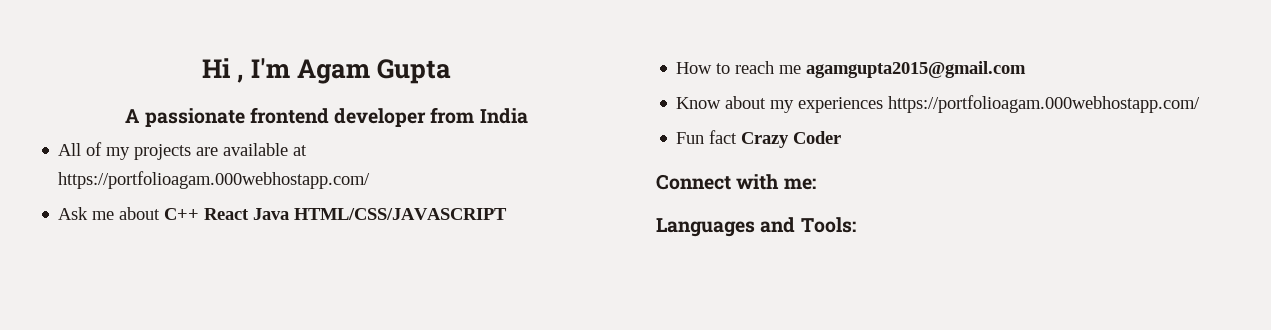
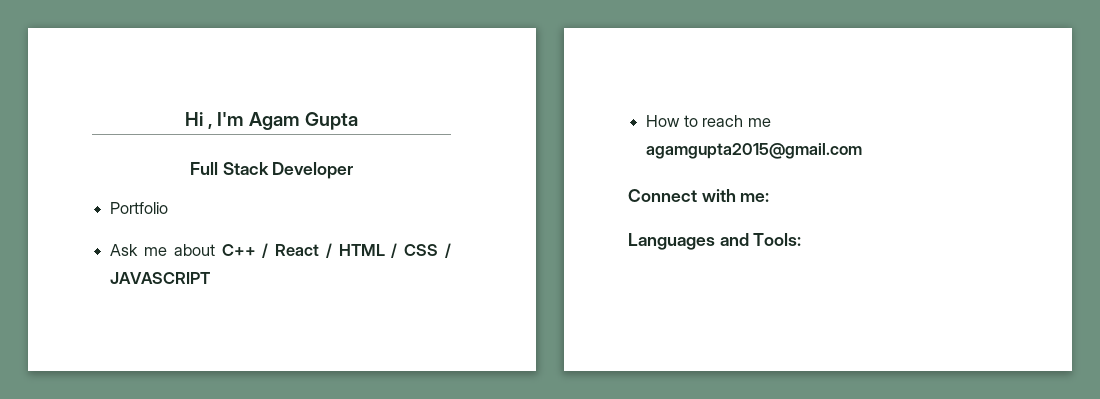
- A passionate frontend developer from India
- All of my projects are available at https://portfolioagam.000webhostapp.com/
- Ask me about C++ React Java HTML/CSS/JAVASCRIPT
+ Full Stack Developer
+ Portfolio
+ Ask me about C++ / React / HTML / CSS / JAVASCRIPT
- Know about my experiences https://portfolioagam.000webhostapp.com/
- Fun fact Crazy Coder

